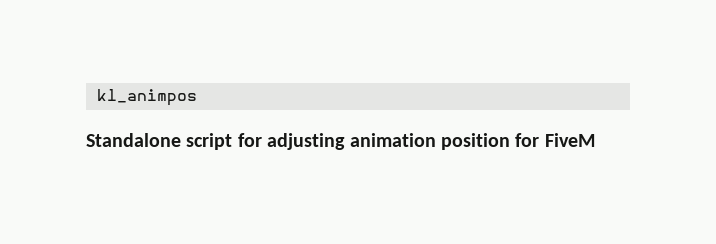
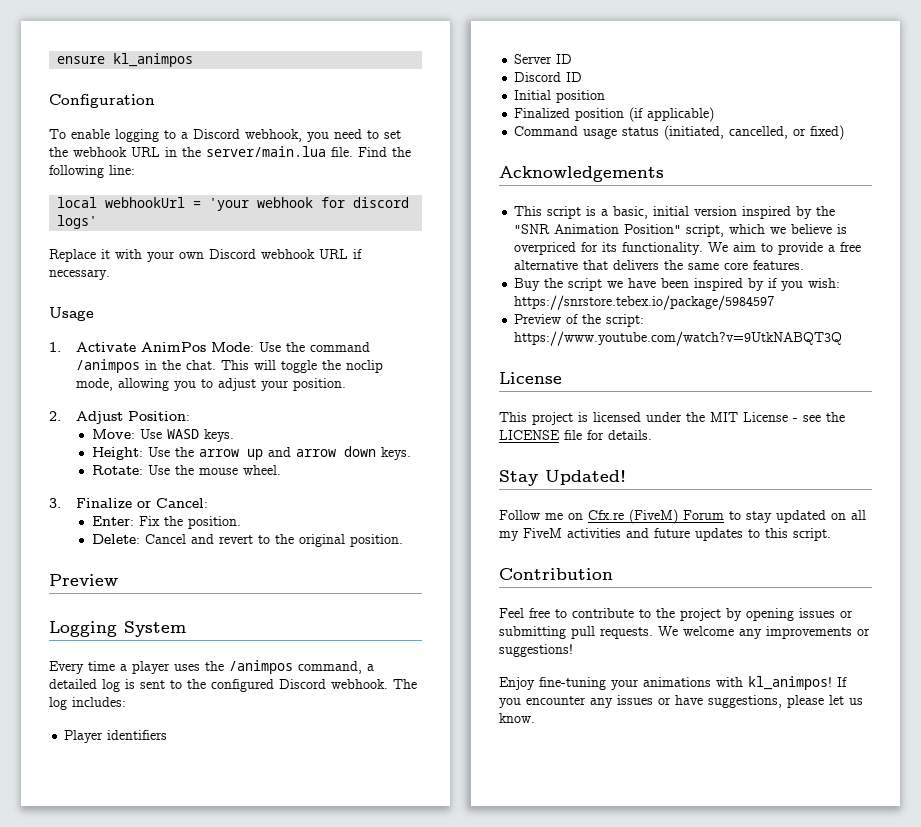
- kl_animpos
+ ensure kl_animpos
- Standalone script for adjusting animation position for FiveM
+ Configuration
+ To enable logging to a Discord webhook, you need to set the webhook URL in the server/main.lua file. Find the following line:
+ local webhookUrl = 'your webhook for discord logs'
+ Replace it with your own Discord webhook URL if necessary.
+ Usage
+ 1. Activate AnimPos Mode: Use the command /animpos in the chat. This will toggle the noclip mode, allowing you to adjust your position.
+ 2. Adjust Position:
+ Move: Use WASD keys.
+ Height: Use the arrow up and arrow down keys.
+ Rotate: Use the mouse wheel.
+ 3. Finalize or Cancel:
+ Enter: Fix the position.
+ Delete: Cancel and revert to the original position.
+ Preview
+ Logging System
+ Every time a player uses the /animpos command, a detailed log is sent to the configured Discord webhook. The log includes:
+ Player identifiers
+ Server ID
+ Discord ID
+ Initial position
+ Finalized position (if applicable)
+ Command usage status (initiated, cancelled, or fixed)
+ Acknowledgements
+ This script is a basic, initial version inspired by the "SNR Animation Position" script, which we believe is overpriced for its functionality. We aim to provide a free alternative that delivers the same core features.
+ Buy the script we have been inspired by if you wish: https://snrstore.tebex.io/package/5984597
+ Preview of the script: https://www.youtube.com/watch?v=9UtkNABQT3Q
+ License
+ This project is licensed under the MIT License - see the LICENSE file for details.
+ Stay Updated!
+ Follow me on Cfx.re (FiveM) Forum to stay updated on all my FiveM activities and future updates to this script.
+ Contribution
+ Feel free to contribute to the project by opening issues or submitting pull requests. We welcome any improvements or suggestions!
+ Enjoy fine-tuning your animations with kl_animpos! If you encounter any issues or have suggestions, please let us know.

